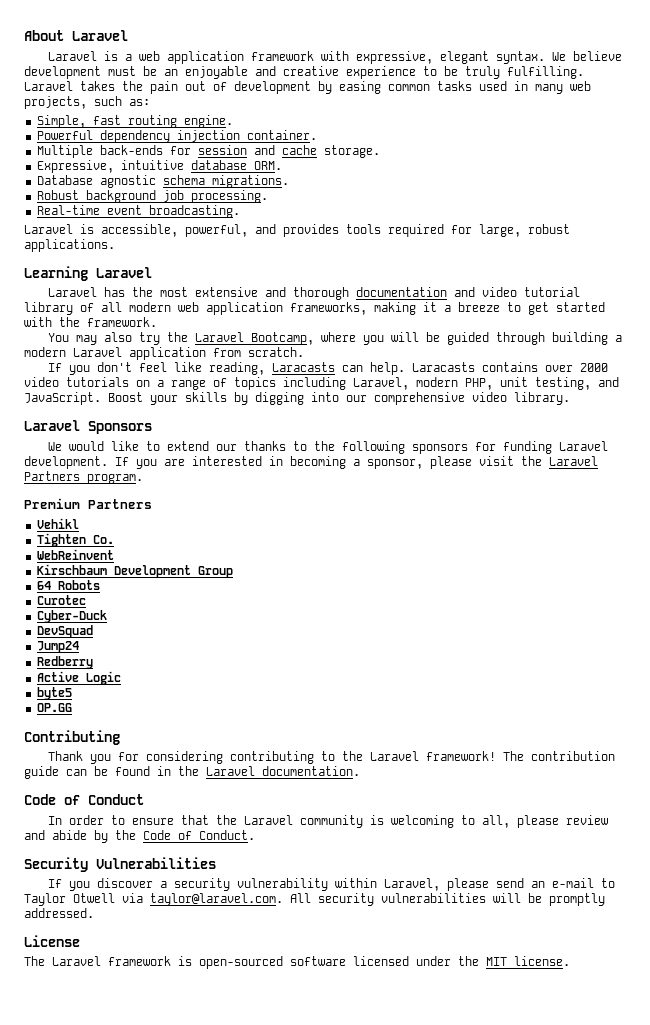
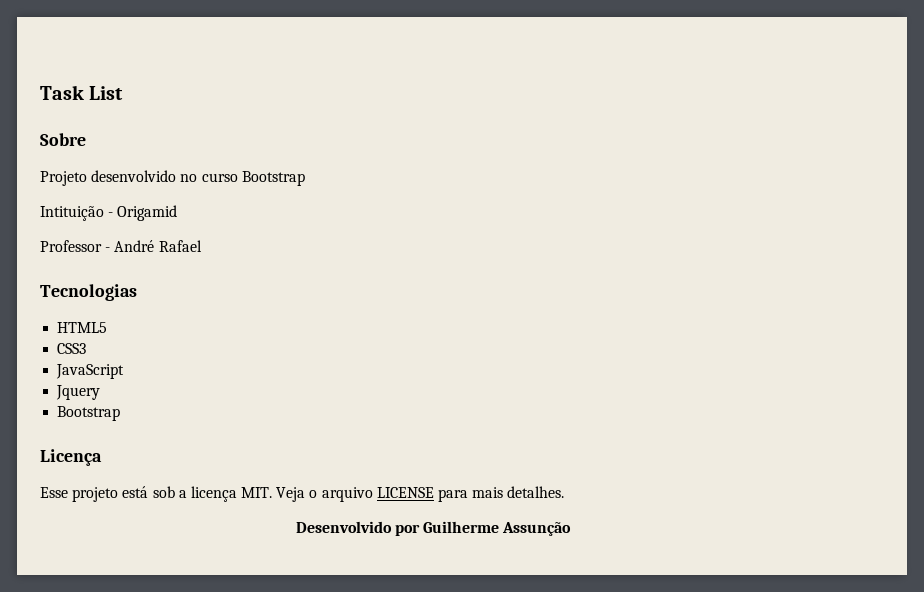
- About Laravel
- Laravel is a web application framework with expressive, elegant syntax. We believe development must be an enjoyable and creative experience to be truly fulfilling. Laravel takes the pain out of development by easing common tasks used in many web projects, such as:
- Simple, fast routing engine.
- Powerful dependency injection container.
- Multiple back-ends for session and cache storage.
- Expressive, intuitive database ORM.
- Database agnostic schema migrations.
- Robust background job processing.
- Real-time event broadcasting.
- Laravel is accessible, powerful, and provides tools required for large, robust applications.
- Learning Laravel
- Laravel has the most extensive and thorough documentation and video tutorial library of all modern web application frameworks, making it a breeze to get started with the framework.
- You may also try the Laravel Bootcamp, where you will be guided through building a modern Laravel application from scratch.
- If you don't feel like reading, Laracasts can help. Laracasts contains over 2000 video tutorials on a range of topics including Laravel, modern PHP, unit testing, and JavaScript. Boost your skills by digging into our comprehensive video library.
- Laravel Sponsors
- We would like to extend our thanks to the following sponsors for funding Laravel development. If you are interested in becoming a sponsor, please visit the Laravel Partners program.
- Premium Partners
- Vehikl
- Tighten Co.
- WebReinvent
- Kirschbaum Development Group
- 64 Robots
- Curotec
- Cyber-Duck
- DevSquad
- Jump24
- Redberry
- Active Logic
- byte5
- OP.GG
- Contributing
- Thank you for considering contributing to the Laravel framework! The contribution guide can be found in the Laravel documentation.
- Code of Conduct
- In order to ensure that the Laravel community is welcoming to all, please review and abide by the Code of Conduct.
- Security Vulnerabilities
- If you discover a security vulnerability within Laravel, please send an e-mail to Taylor Otwell via taylor@laravel.com. All security vulnerabilities will be promptly addressed.
- License
- The Laravel framework is open-sourced software licensed under the MIT license.
+ Task List
+ Sobre
+ Projeto desenvolvido no curso Bootstrap
+ Intituição - Origamid
+ Professor - André Rafael
+ Tecnologias
+ HTML5
+ CSS3
+ JavaScript
+ Jquery
+ Bootstrap
+ Licença
+ Esse projeto está sob a licença MIT. Veja o arquivo LICENSE para mais detalhes.
+ Desenvolvido por Guilherme Assunção

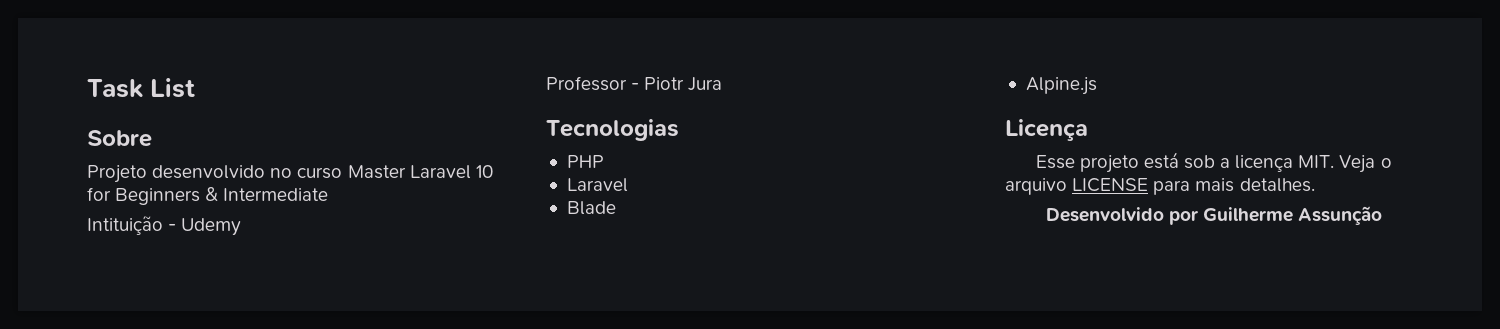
- Projeto desenvolvido no curso Bootstrap
+ Projeto desenvolvido no curso Master Laravel 10 for Beginners & Intermediate
- Intituição - Origamid
+ Intituição - Udemy
- Professor - André Rafael
+ Professor - Piotr Jura
- HTML5
- CSS3
- JavaScript
- Jquery
- Bootstrap
+ PHP
+ Laravel
+ Blade
+ Alpine.js

